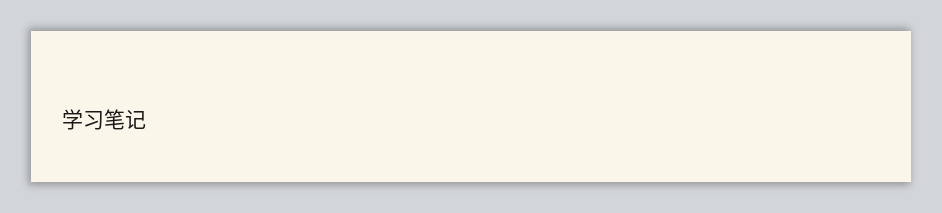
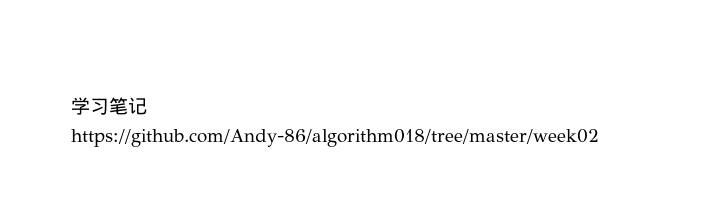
- 学习笔记
+ 学习笔记https://github.com/Andy-86/algorithm018/tree/master/week02

